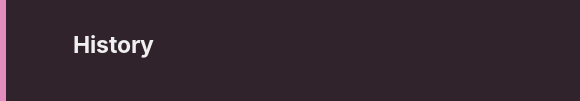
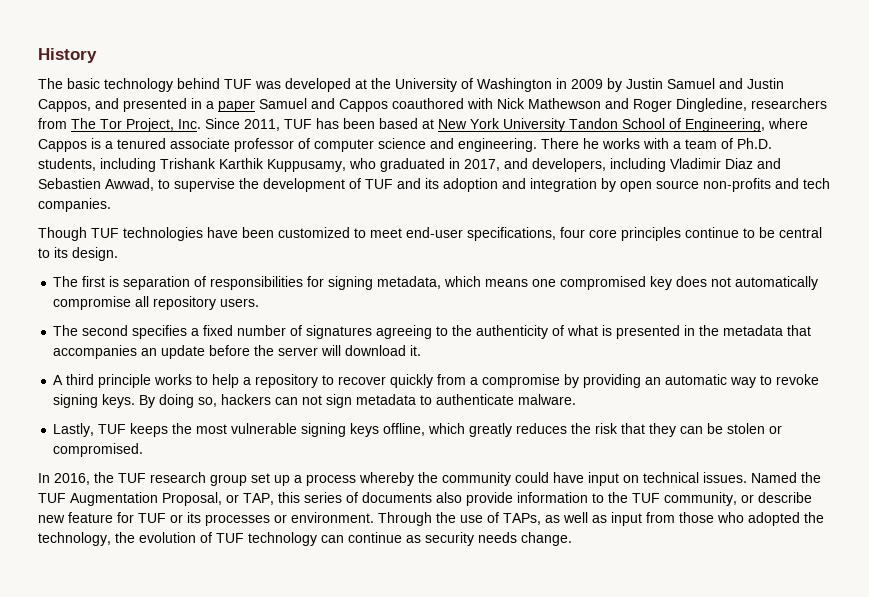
+ The basic technology behind TUF was developed at the University of Washington in 2009 by Justin Samuel and Justin Cappos, and presented in a paper Samuel and Cappos coauthored with Nick Mathewson and Roger Dingledine, researchers from The Tor Project, Inc. Since 2011, TUF has been based at New York University Tandon School of Engineering, where Cappos is a tenured associate professor of computer science and engineering. There he works with a team of Ph.D. students, including Trishank Karthik Kuppusamy, who graduated in 2017, and developers, including Vladimir Diaz and Sebastien Awwad, to supervise the development of TUF and its adoption and integration by open source non-profits and tech companies.
+ Though TUF technologies have been customized to meet end-user specifications, four core principles continue to be central to its design.
+ The first is separation of responsibilities for signing metadata, which means one compromised key does not automatically compromise all repository users.
+ The second specifies a fixed number of signatures agreeing to the authenticity of what is presented in the metadata that accompanies an update before the server will download it.
+ A third principle works to help a repository to recover quickly from a compromise by providing an automatic way to revoke signing keys. By doing so, hackers can not sign metadata to authenticate malware.
+ Lastly, TUF keeps the most vulnerable signing keys offline, which greatly reduces the risk that they can be stolen or compromised.
+ In 2016, the TUF research group set up a process whereby the community could have input on technical issues. Named the TUF Augmentation Proposal, or TAP, this series of documents also provide information to the TUF community, or describe new feature for TUF or its processes or environment. Through the use of TAPs, as well as input from those who adopted the technology, the evolution of TUF technology can continue as security needs change.

